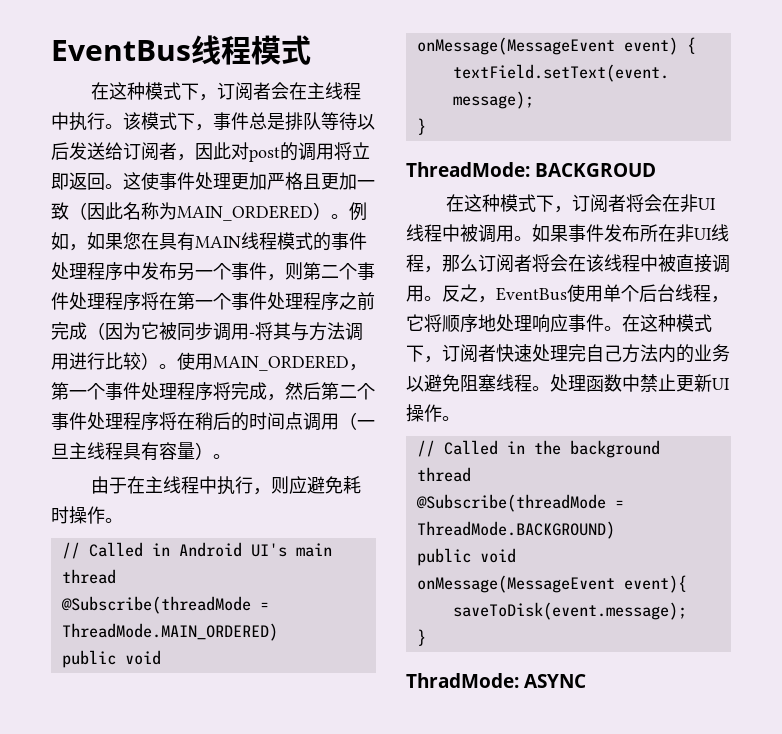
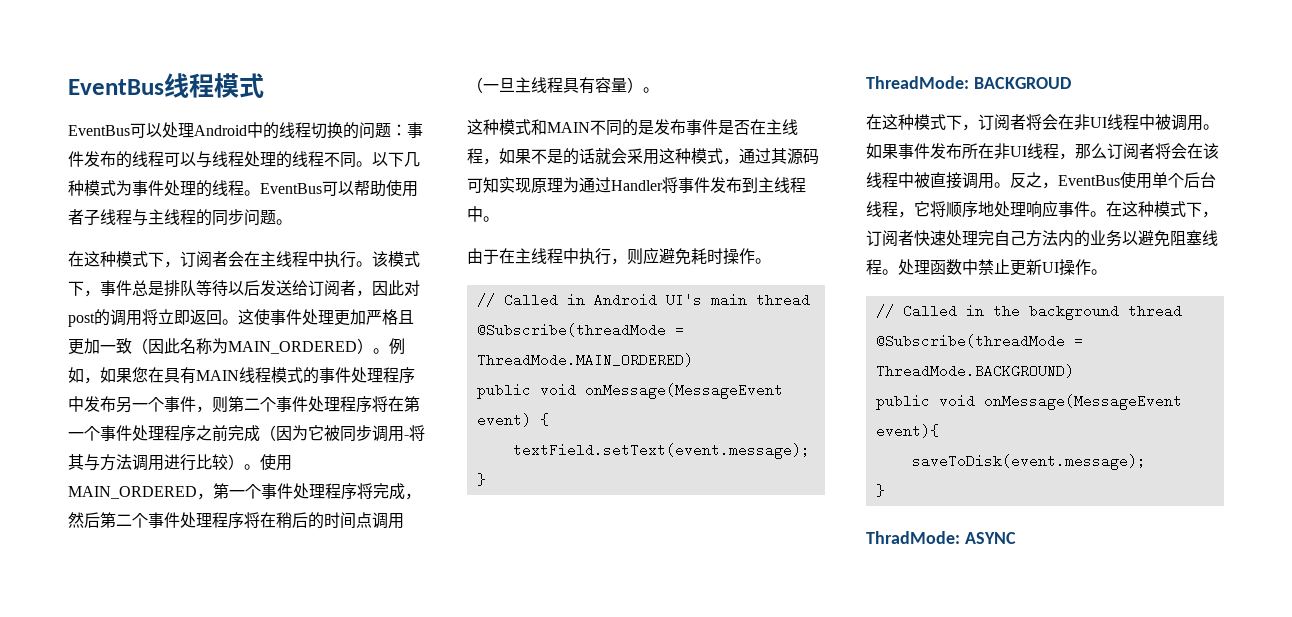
+ EventBus可以处理Android中的线程切换的问题：事件发布的线程可以与线程处理的线程不同。以下几种模式为事件处理的线程。EventBus可以帮助使用者子线程与主线程的同步问题。
+ 这种模式和MAIN不同的是发布事件是否在主线程，如果不是的话就会采用这种模式，通过其源码可知实现原理为通过Handler将事件发布到主线程中。

